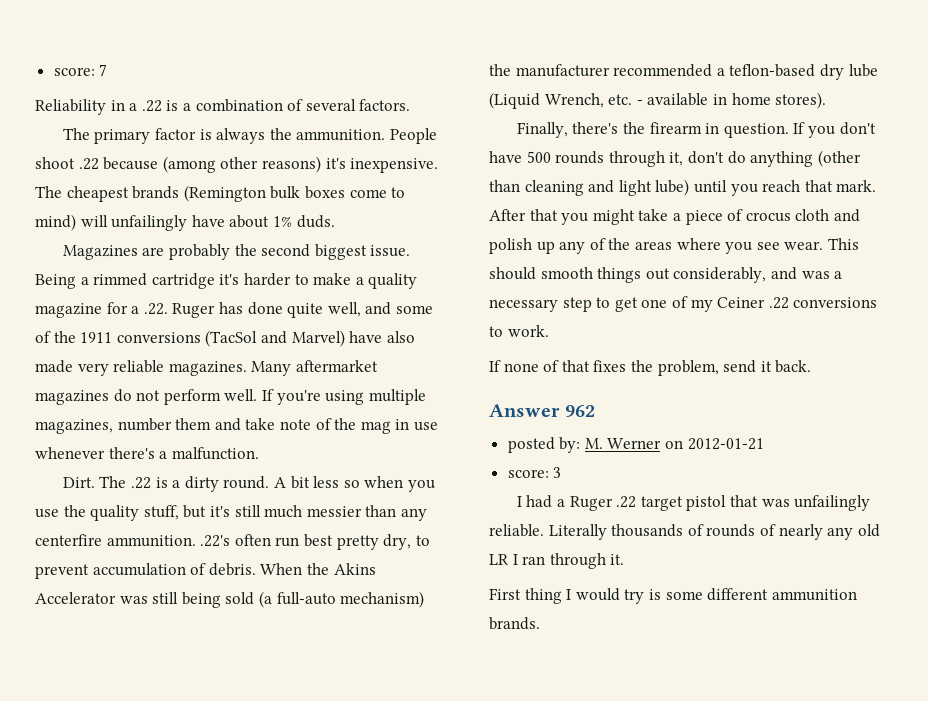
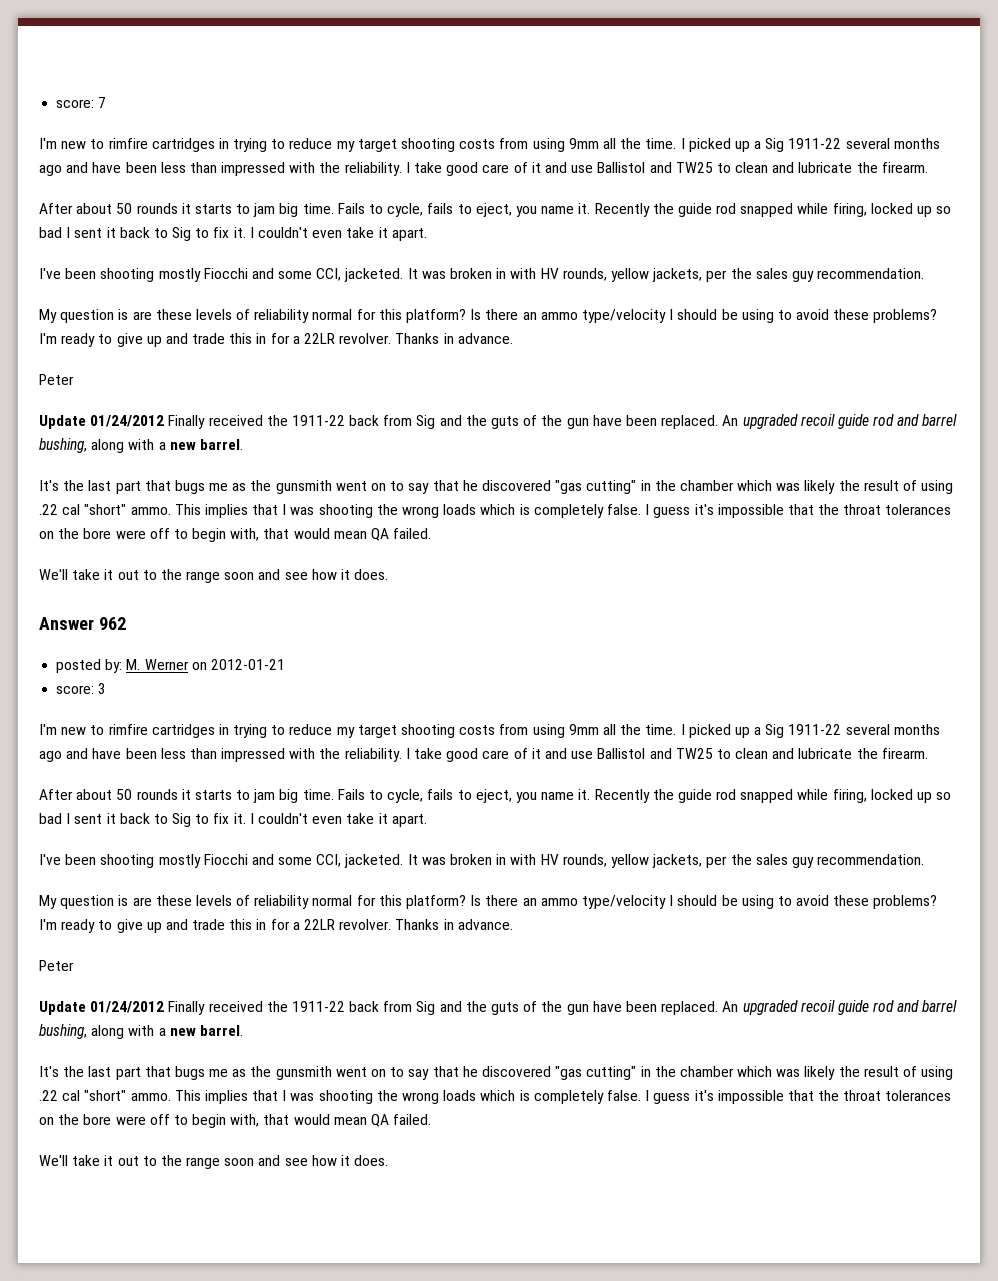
  score: 7
- Reliability in a .22 is a combination of several factors.
- The primary factor is always the ammunition. People shoot .22 because (among other reasons) it's inexpensive. The cheapest brands (Remington bulk boxes come to mind) will unfailingly have about 1% duds.
- Magazines are probably the second biggest issue. Being a rimmed cartridge it's harder to make a quality magazine for a .22. Ruger has done quite well, and some of the 1911 conversions (TacSol and Marvel) have also made very reliable magazines. Many aftermarket magazines do not perform well. If you're using multiple magazines, number them and take note of the mag in use whenever there's a malfunction.
- Dirt. The .22 is a dirty round. A bit less so when you use the quality stuff, but it's still much messier than any centerfire ammunition. .22's often run best pretty dry, to prevent accumulation of debris. When the Akins Accelerator was still being sold (a full-auto mechanism) the manufacturer recommended a teflon-based dry lube (Liquid Wrench, etc. - available in home stores).
- Finally, there's the firearm in question. If you don't have 500 rounds through it, don't do anything (other than cleaning and light lube) until you reach that mark. After that you might take a piece of crocus cloth and polish up any of the areas where you see wear. This should smooth things out considerably, and was a necessary step to get one of my Ceiner .22 conversions to work.
- If none of that fixes the problem, send it back.
+ I'm new to rimfire cartridges in trying to reduce my target shooting costs from using 9mm all the time. I picked up a Sig 1911-22 several months ago and have been less than impressed with the reliability. I take good care of it and use Ballistol and TW25 to clean and lubricate the firearm.
+ After about 50 rounds it starts to jam big time. Fails to cycle, fails to eject, you name it. Recently the guide rod snapped while firing, locked up so bad I sent it back to Sig to fix it. I couldn't even take it apart.
+ I've been shooting mostly Fiocchi and some CCI, jacketed. It was broken in with HV rounds, yellow jackets, per the sales guy recommendation.
+ My question is are these levels of reliability normal for this platform? Is there an ammo type/velocity I should be using to avoid these problems? I'm ready to give up and trade this in for a 22LR revolver. Thanks in advance.
+ Peter
+ Update 01/24/2012 Finally received the 1911-22 back from Sig and the guts of the gun have been replaced. An upgraded recoil guide rod and barrel bushing, along with a new barrel.
+ It's the last part that bugs me as the gunsmith went on to say that he discovered "gas cutting" in the chamber which was likely the result of using .22 cal "short" ammo. This implies that I was shooting the wrong loads which is completely false. I guess it's impossible that the throat tolerances on the bore were off to begin with, that would mean QA failed.
+ We'll take it out to the range soon and see how it does.
  score: 3
- I had a Ruger .22 target pistol that was unfailingly reliable. Literally thousands of rounds of nearly any old LR I ran through it.
- First thing I would try is some different ammunition brands.
+ I'm new to rimfire cartridges in trying to reduce my target shooting costs from using 9mm all the time. I picked up a Sig 1911-22 several months ago and have been less than impressed with the reliability. I take good care of it and use Ballistol and TW25 to clean and lubricate the firearm.
+ After about 50 rounds it starts to jam big time. Fails to cycle, fails to eject, you name it. Recently the guide rod snapped while firing, locked up so bad I sent it back to Sig to fix it. I couldn't even take it apart.
+ I've been shooting mostly Fiocchi and some CCI, jacketed. It was broken in with HV rounds, yellow jackets, per the sales guy recommendation.
+ My question is are these levels of reliability normal for this platform? Is there an ammo type/velocity I should be using to avoid these problems? I'm ready to give up and trade this in for a 22LR revolver. Thanks in advance.
+ Peter
+ Update 01/24/2012 Finally received the 1911-22 back from Sig and the guts of the gun have been replaced. An upgraded recoil guide rod and barrel bushing, along with a new barrel.
+ It's the last part that bugs me as the gunsmith went on to say that he discovered "gas cutting" in the chamber which was likely the result of using .22 cal "short" ammo. This implies that I was shooting the wrong loads which is completely false. I guess it's impossible that the throat tolerances on the bore were off to begin with, that would mean QA failed.
+ We'll take it out to the range soon and see how it does.

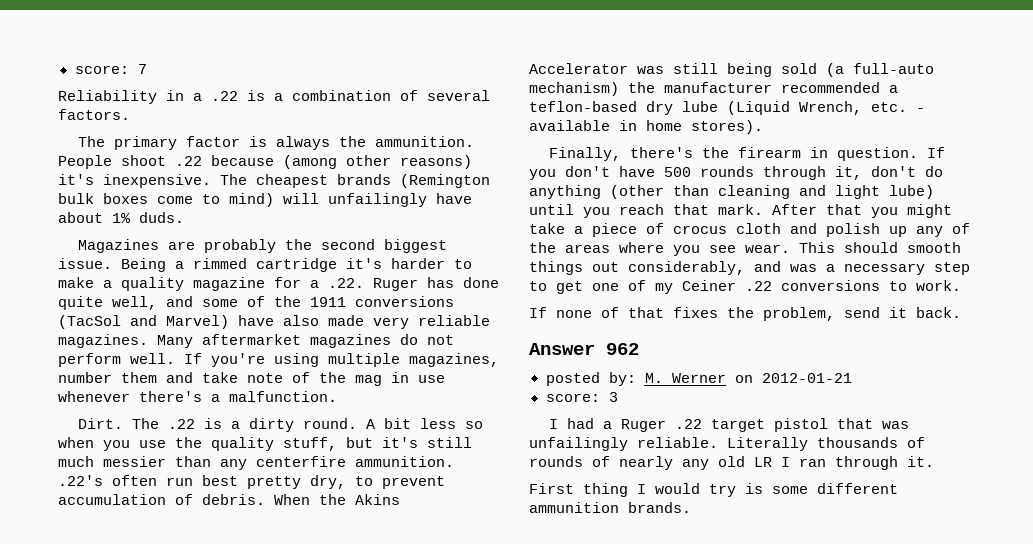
  score: 7
- I'm new to rimfire cartridges in trying to reduce my target shooting costs from using 9mm all the time. I picked up a Sig 1911-22 several months ago and have been less than impressed with the reliability. I take good care of it and use Ballistol and TW25 to clean and lubricate the firearm.
- After about 50 rounds it starts to jam big time. Fails to cycle, fails to eject, you name it. Recently the guide rod snapped while firing, locked up so bad I sent it back to Sig to fix it. I couldn't even take it apart.
- I've been shooting mostly Fiocchi and some CCI, jacketed. It was broken in with HV rounds, yellow jackets, per the sales guy recommendation.
- My question is are these levels of reliability normal for this platform? Is there an ammo type/velocity I should be using to avoid these problems? I'm ready to give up and trade this in for a 22LR revolver. Thanks in advance.
- Peter
- Update 01/24/2012 Finally received the 1911-22 back from Sig and the guts of the gun have been replaced. An upgraded recoil guide rod and barrel bushing, along with a new barrel.
- It's the last part that bugs me as the gunsmith went on to say that he discovered "gas cutting" in the chamber which was likely the result of using .22 cal "short" ammo. This implies that I was shooting the wrong loads which is completely false. I guess it's impossible that the throat tolerances on the bore were off to begin with, that would mean QA failed.
- We'll take it out to the range soon and see how it does.
+ Reliability in a .22 is a combination of several factors.
+ The primary factor is always the ammunition. People shoot .22 because (among other reasons) it's inexpensive. The cheapest brands (Remington bulk boxes come to mind) will unfailingly have about 1% duds.
+ Magazines are probably the second biggest issue. Being a rimmed cartridge it's harder to make a quality magazine for a .22. Ruger has done quite well, and some of the 1911 conversions (TacSol and Marvel) have also made very reliable magazines. Many aftermarket magazines do not perform well. If you're using multiple magazines, number them and take note of the mag in use whenever there's a malfunction.
+ Dirt. The .22 is a dirty round. A bit less so when you use the quality stuff, but it's still much messier than any centerfire ammunition. .22's often run best pretty dry, to prevent accumulation of debris. When the Akins Accelerator was still being sold (a full-auto mechanism) the manufacturer recommended a teflon-based dry lube (Liquid Wrench, etc. - available in home stores).
+ Finally, there's the firearm in question. If you don't have 500 rounds through it, don't do anything (other than cleaning and light lube) until you reach that mark. After that you might take a piece of crocus cloth and polish up any of the areas where you see wear. This should smooth things out considerably, and was a necessary step to get one of my Ceiner .22 conversions to work.
+ If none of that fixes the problem, send it back.
  score: 3
- I'm new to rimfire cartridges in trying to reduce my target shooting costs from using 9mm all the time. I picked up a Sig 1911-22 several months ago and have been less than impressed with the reliability. I take good care of it and use Ballistol and TW25 to clean and lubricate the firearm.
- After about 50 rounds it starts to jam big time. Fails to cycle, fails to eject, you name it. Recently the guide rod snapped while firing, locked up so bad I sent it back to Sig to fix it. I couldn't even take it apart.
- I've been shooting mostly Fiocchi and some CCI, jacketed. It was broken in with HV rounds, yellow jackets, per the sales guy recommendation.
- My question is are these levels of reliability normal for this platform? Is there an ammo type/velocity I should be using to avoid these problems? I'm ready to give up and trade this in for a 22LR revolver. Thanks in advance.
- Peter
- Update 01/24/2012 Finally received the 1911-22 back from Sig and the guts of the gun have been replaced. An upgraded recoil guide rod and barrel bushing, along with a new barrel.
- It's the last part that bugs me as the gunsmith went on to say that he discovered "gas cutting" in the chamber which was likely the result of using .22 cal "short" ammo. This implies that I was shooting the wrong loads which is completely false. I guess it's impossible that the throat tolerances on the bore were off to begin with, that would mean QA failed.
- We'll take it out to the range soon and see how it does.
+ I had a Ruger .22 target pistol that was unfailingly reliable. Literally thousands of rounds of nearly any old LR I ran through it.
+ First thing I would try is some different ammunition brands.

